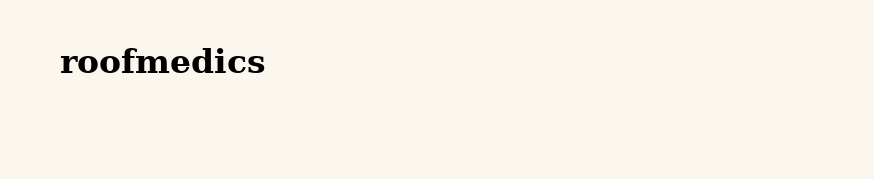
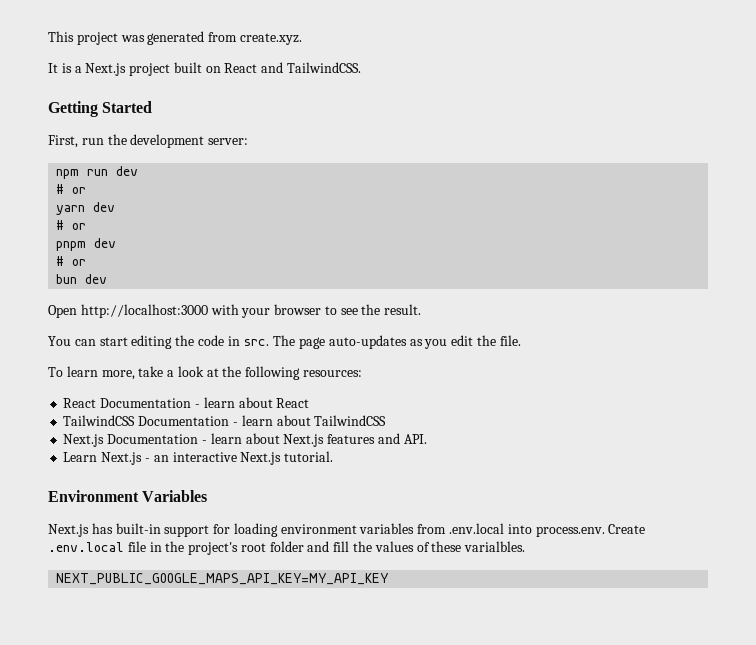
- roofmedics
+ This project was generated from create.xyz.
+ It is a Next.js project built on React and TailwindCSS.
+ Getting Started
+ First, run the development server:
+ npm run dev
+ # or
+ yarn dev
+ # or
+ pnpm dev
+ # or
+ bun dev
+ Open http://localhost:3000 with your browser to see the result.
+ You can start editing the code in src. The page auto-updates as you edit the file.
+ To learn more, take a look at the following resources:
+ React Documentation - learn about React
+ TailwindCSS Documentation - learn about TailwindCSS
+ Next.js Documentation - learn about Next.js features and API.
+ Learn Next.js - an interactive Next.js tutorial.
+ Environment Variables
+ Next.js has built-in support for loading environment variables from .env.local into process.env. Create .env.local file in the project's root folder and fill the values of these varialbles.
+ NEXT_PUBLIC_GOOGLE_MAPS_API_KEY=MY_API_KEY

